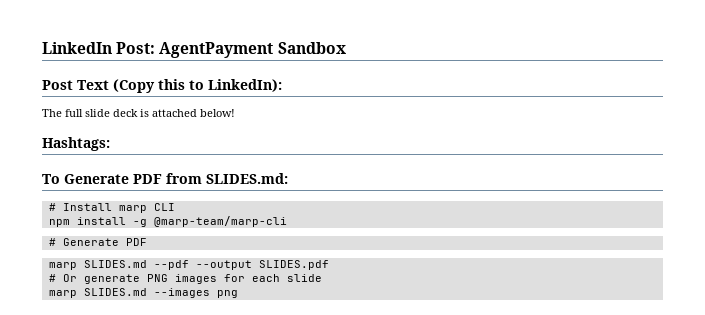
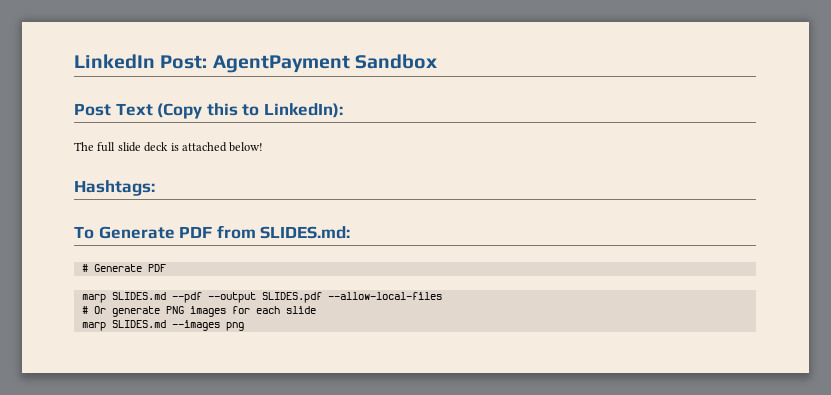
- # Install marp CLI
- npm install -g @marp-team/marp-cli
- marp SLIDES.md --pdf --output SLIDES.pdf
+ marp SLIDES.md --pdf --output SLIDES.pdf --allow-local-files

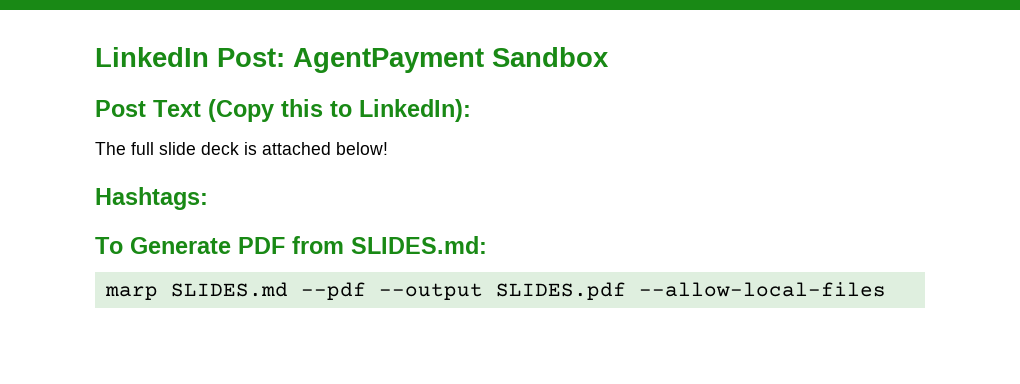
- # Generate PDF
- # Or generate PNG images for each slide
- marp SLIDES.md --images png

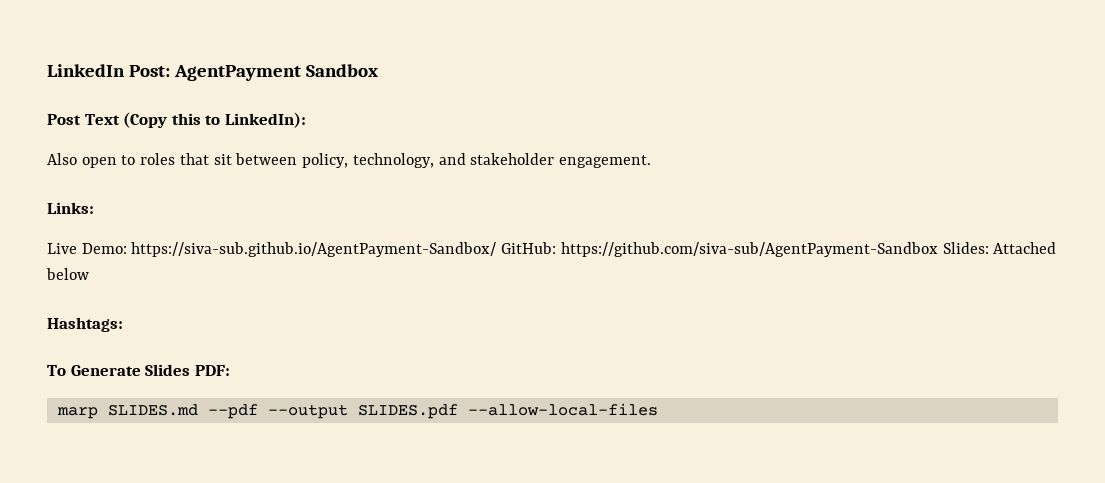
- The full slide deck is attached below!
+ Also open to roles that sit between policy, technology, and stakeholder engagement.
+ Links:
+ Live Demo: https://siva-sub.github.io/AgentPayment-Sandbox/ GitHub: https://github.com/siva-sub/AgentPayment-Sandbox Slides: Attached below
- To Generate PDF from SLIDES.md:
+ To Generate Slides PDF:

